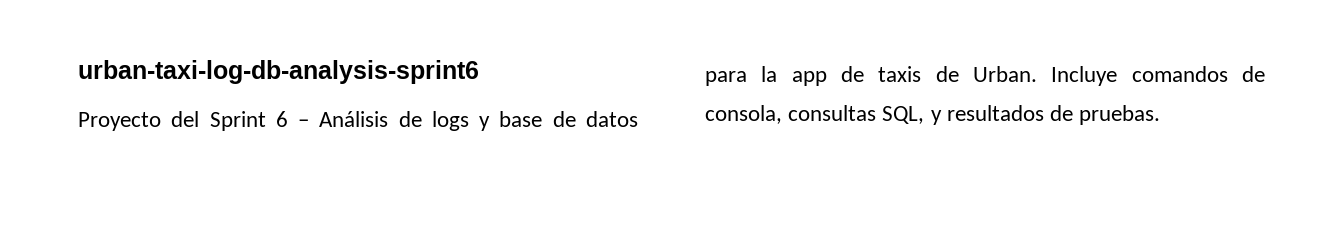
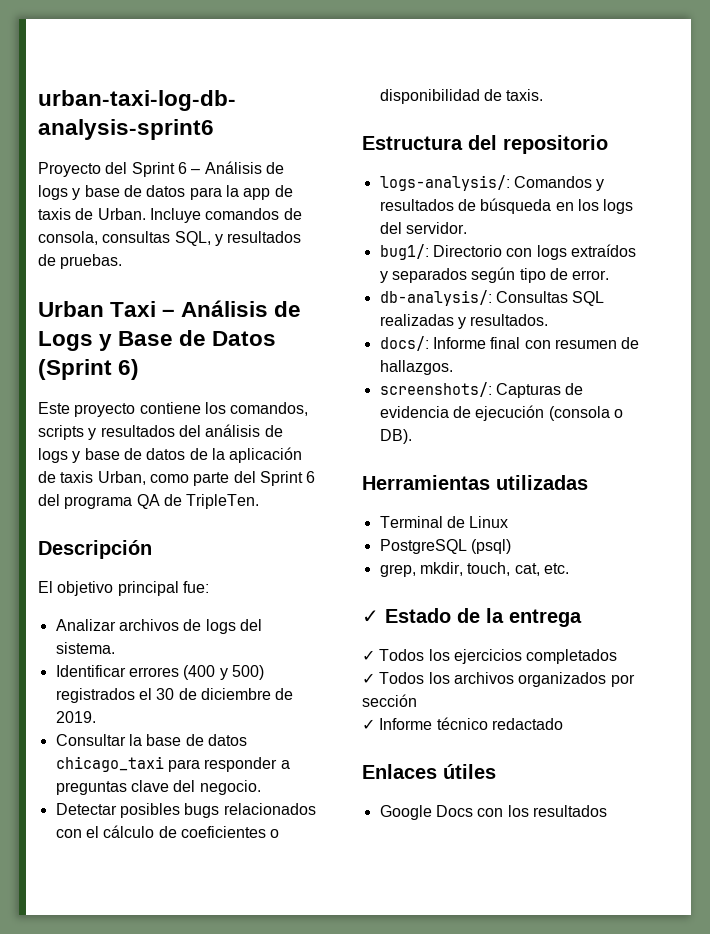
+ Urban Taxi – Análisis de Logs y Base de Datos (Sprint 6)
+ Este proyecto contiene los comandos, scripts y resultados del análisis de logs y base de datos de la aplicación de taxis Urban, como parte del Sprint 6 del programa QA de TripleTen.
+ Descripción
+ El objetivo principal fue:
+ Analizar archivos de logs del sistema.
+ Identificar errores (400 y 500) registrados el 30 de diciembre de 2019.
+ Consultar la base de datos chicago_taxi para responder a preguntas clave del negocio.
+ Detectar posibles bugs relacionados con el cálculo de coeficientes o disponibilidad de taxis.
+ Estructura del repositorio
+ logs-analysis/: Comandos y resultados de búsqueda en los logs del servidor.
+ bug1/: Directorio con logs extraídos y separados según tipo de error.
+ db-analysis/: Consultas SQL realizadas y resultados.
+ docs/: Informe final con resumen de hallazgos.
+ screenshots/: Capturas de evidencia de ejecución (consola o DB).
+ Herramientas utilizadas
+ Terminal de Linux
+ PostgreSQL (psql)
+ grep, mkdir, touch, cat, etc.
+ ✓ Estado de la entrega
+ ✓ Todos los ejercicios completados
+ ✓ Todos los archivos organizados por sección
+ ✓ Informe técnico redactado
+ Enlaces útiles
+ Google Docs con los resultados

